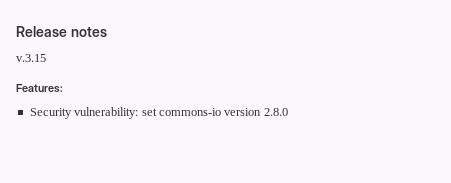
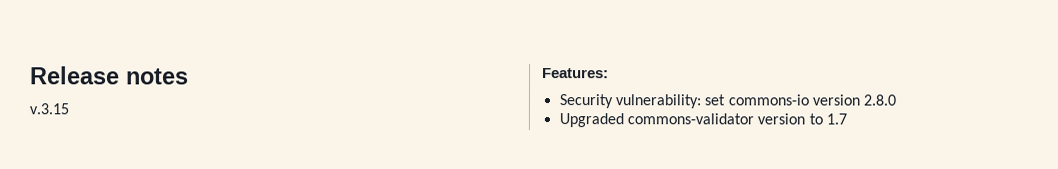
+ Upgraded commons-validator version to 1.7

